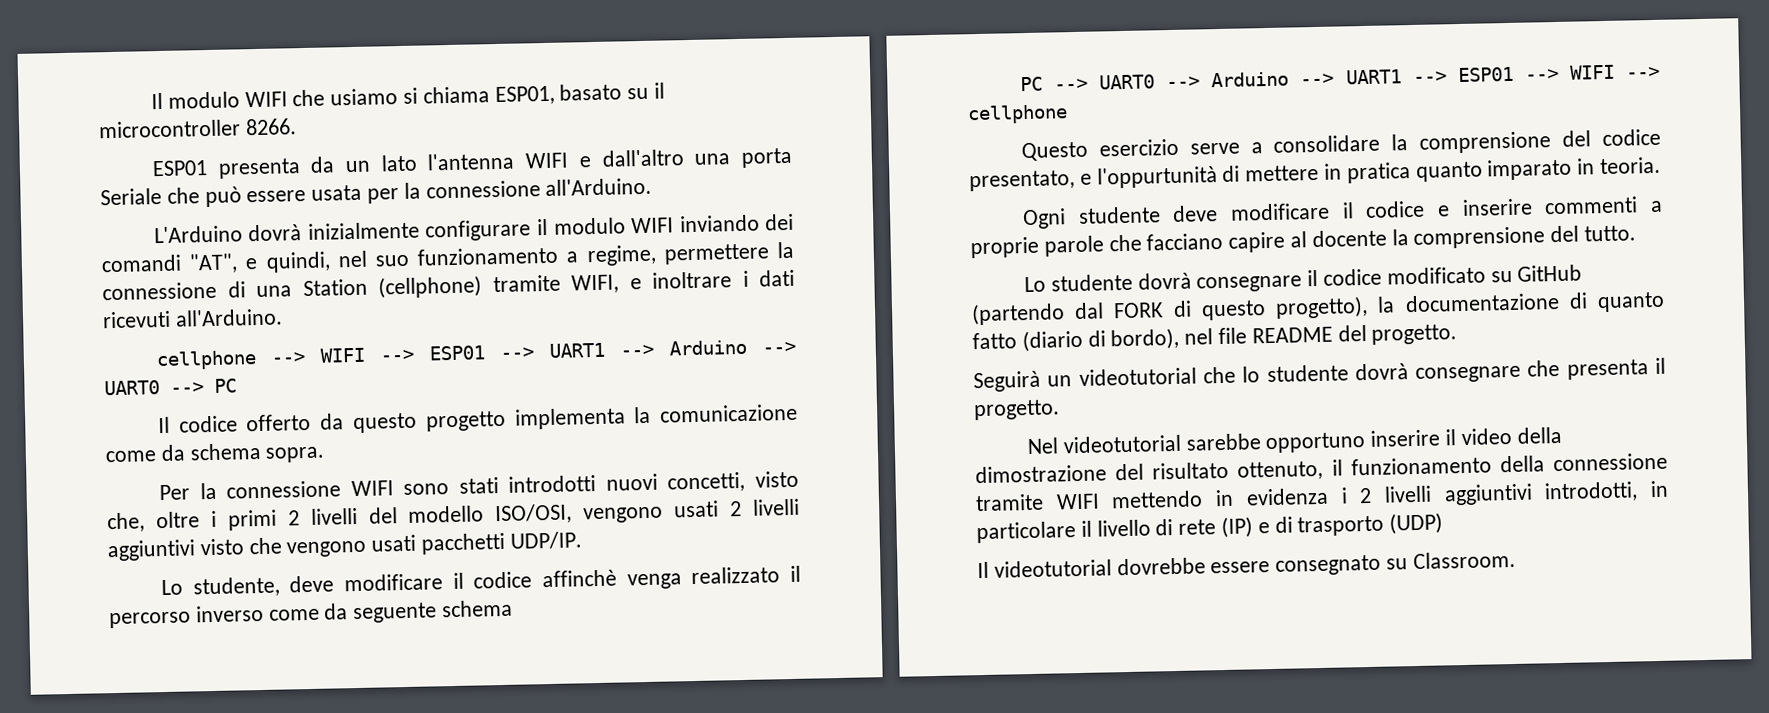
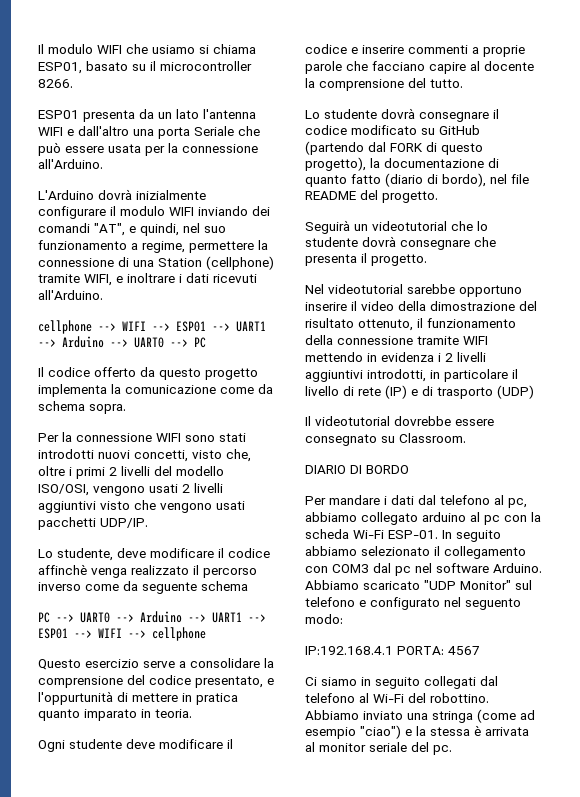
+ DIARIO DI BORDO
+ Per mandare i dati dal telefono al pc, abbiamo collegato arduino al pc con la scheda Wi-Fi ESP-01. In seguito abbiamo selezionato il collegamento con COM3 dal pc nel software Arduino. Abbiamo scaricato "UDP Monitor" sul telefono e configurato nel seguento modo:
+ IP:192.168.4.1 PORTA: 4567
+ Ci siamo in seguito collegati dal telefono al Wi-Fi del robottino. Abbiamo inviato una stringa (come ad esempio "ciao") e la stessa è arrivata al monitor seriale del pc.

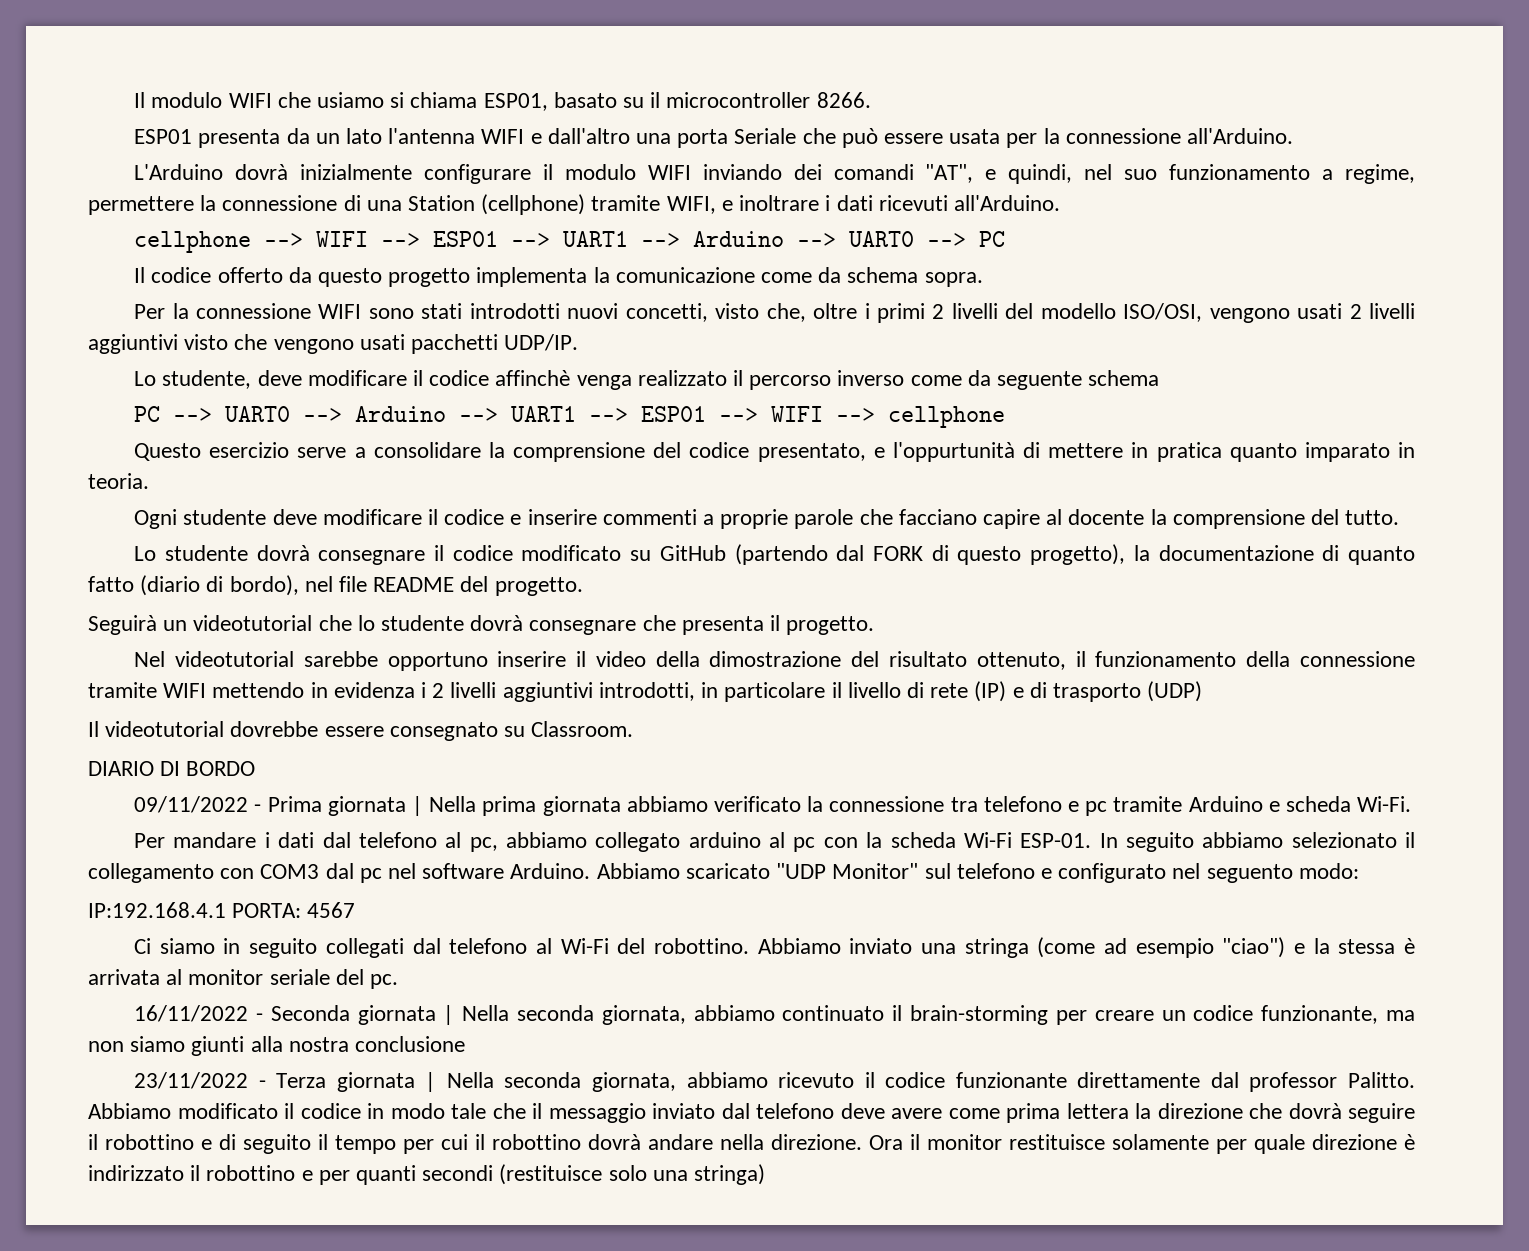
+ 09/11/2022 - Prima giornata | Nella prima giornata abbiamo verificato la connessione tra telefono e pc tramite Arduino e scheda Wi-Fi.
+ 16/11/2022 - Seconda giornata | Nella seconda giornata, abbiamo continuato il brain-storming per creare un codice funzionante, ma non siamo giunti alla nostra conclusione
+ 23/11/2022 - Terza giornata | Nella seconda giornata, abbiamo ricevuto il codice funzionante direttamente dal professor Palitto. Abbiamo modificato il codice in modo tale che il messaggio inviato dal telefono deve avere come prima lettera la direzione che dovrà seguire il robottino e di seguito il tempo per cui il robottino dovrà andare nella direzione. Ora il monitor restituisce solamente per quale direzione è indirizzato il robottino e per quanti secondi (restituisce solo una stringa)

